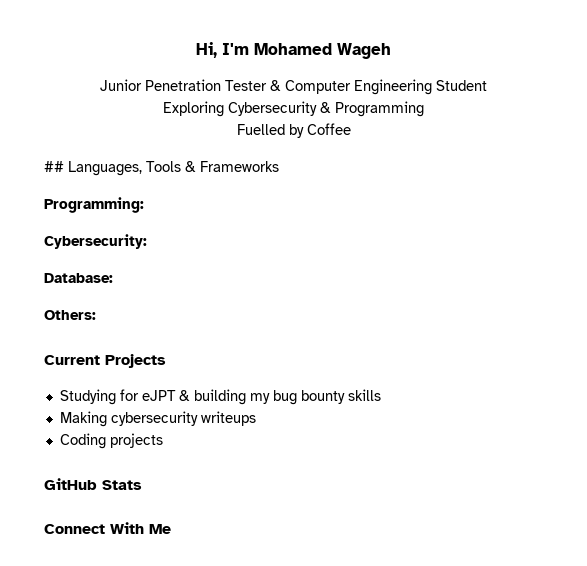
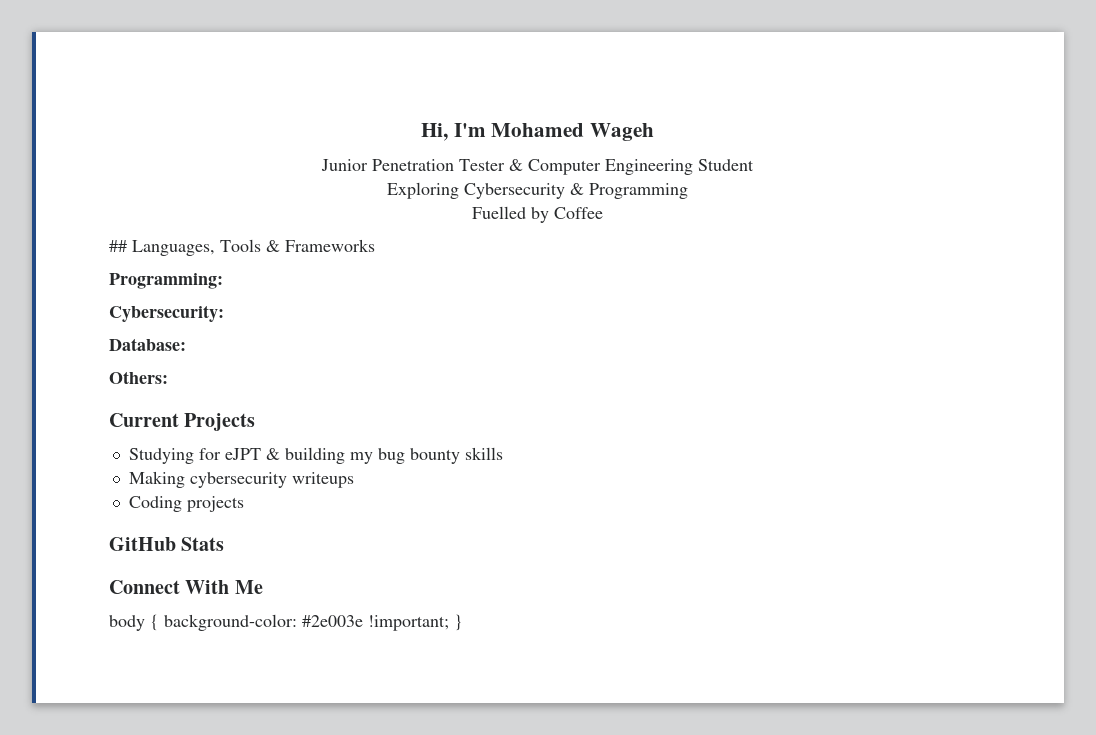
+ body { background-color: #2e003e !important; }

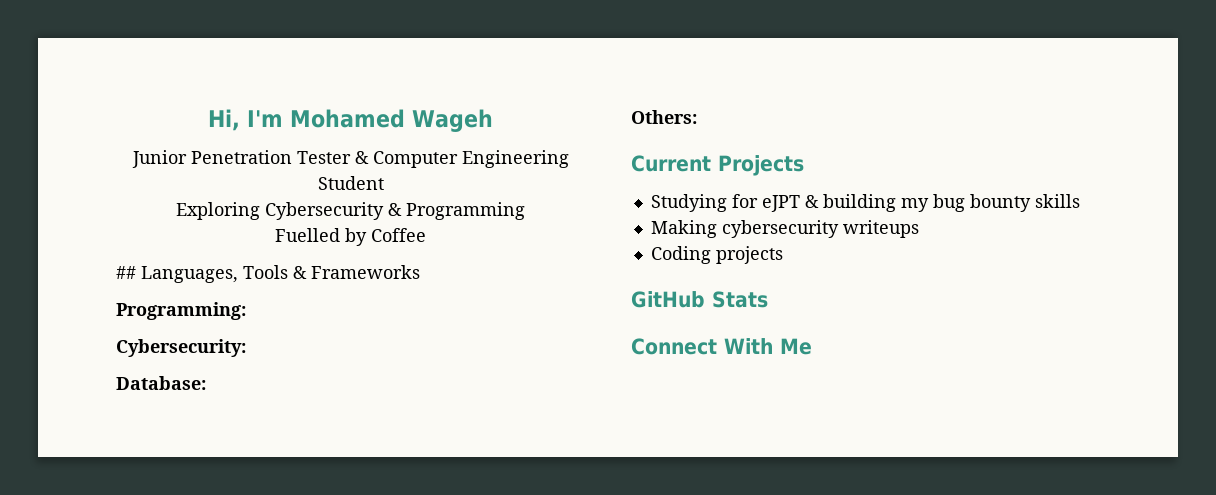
- body { background-color: #2e003e !important; }

